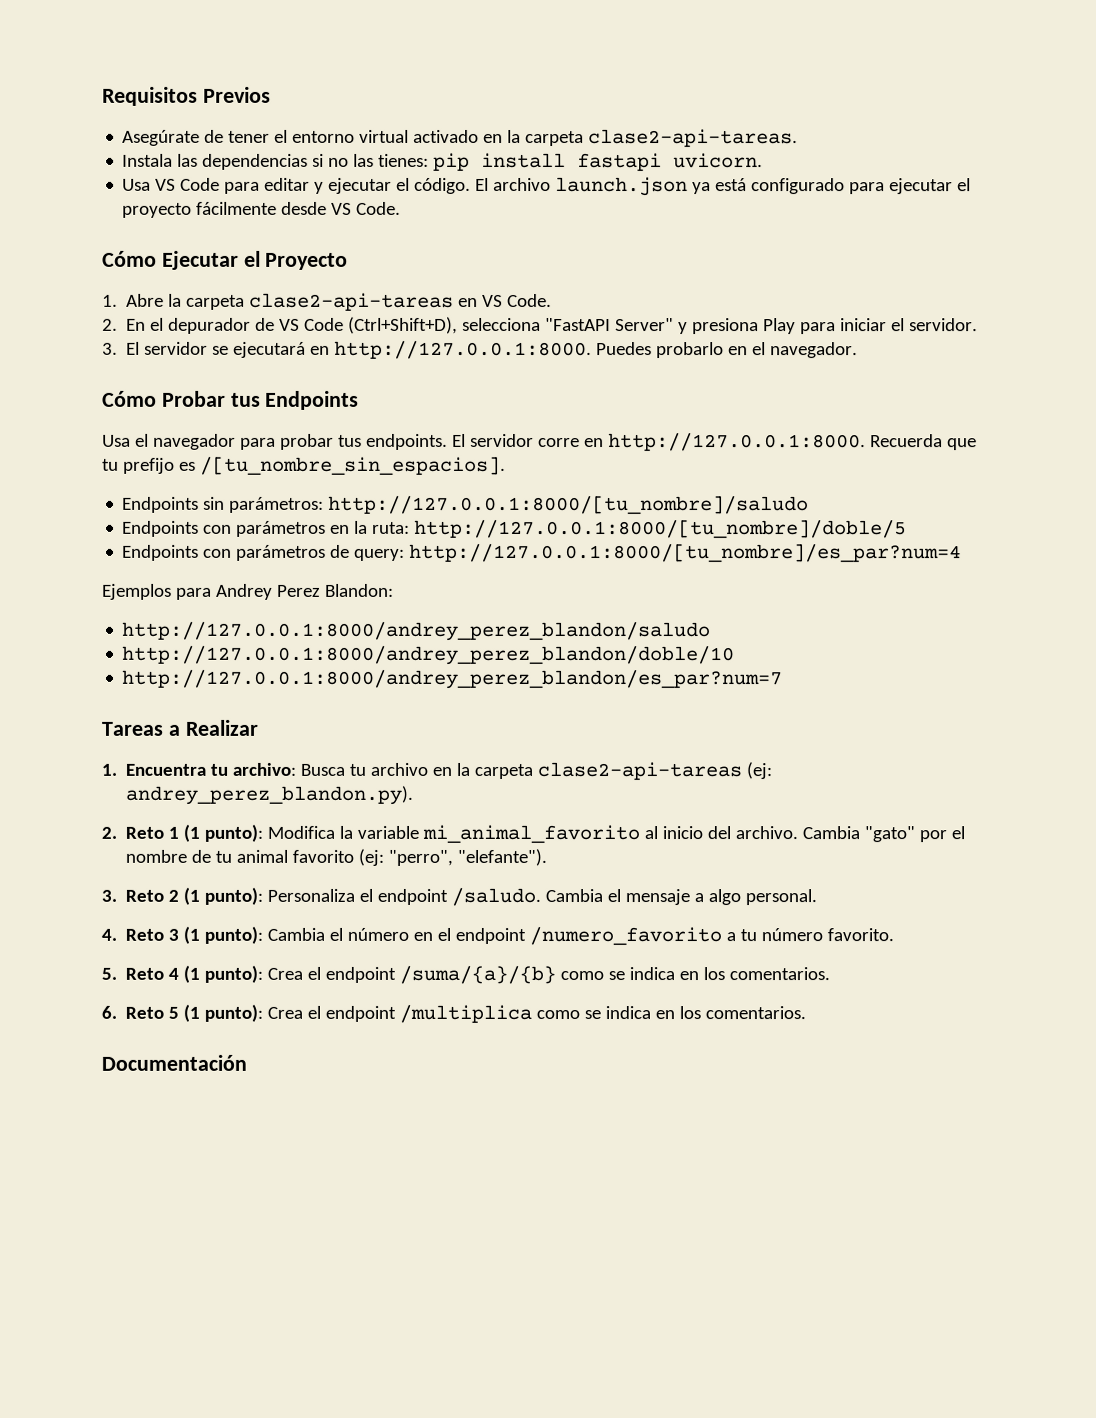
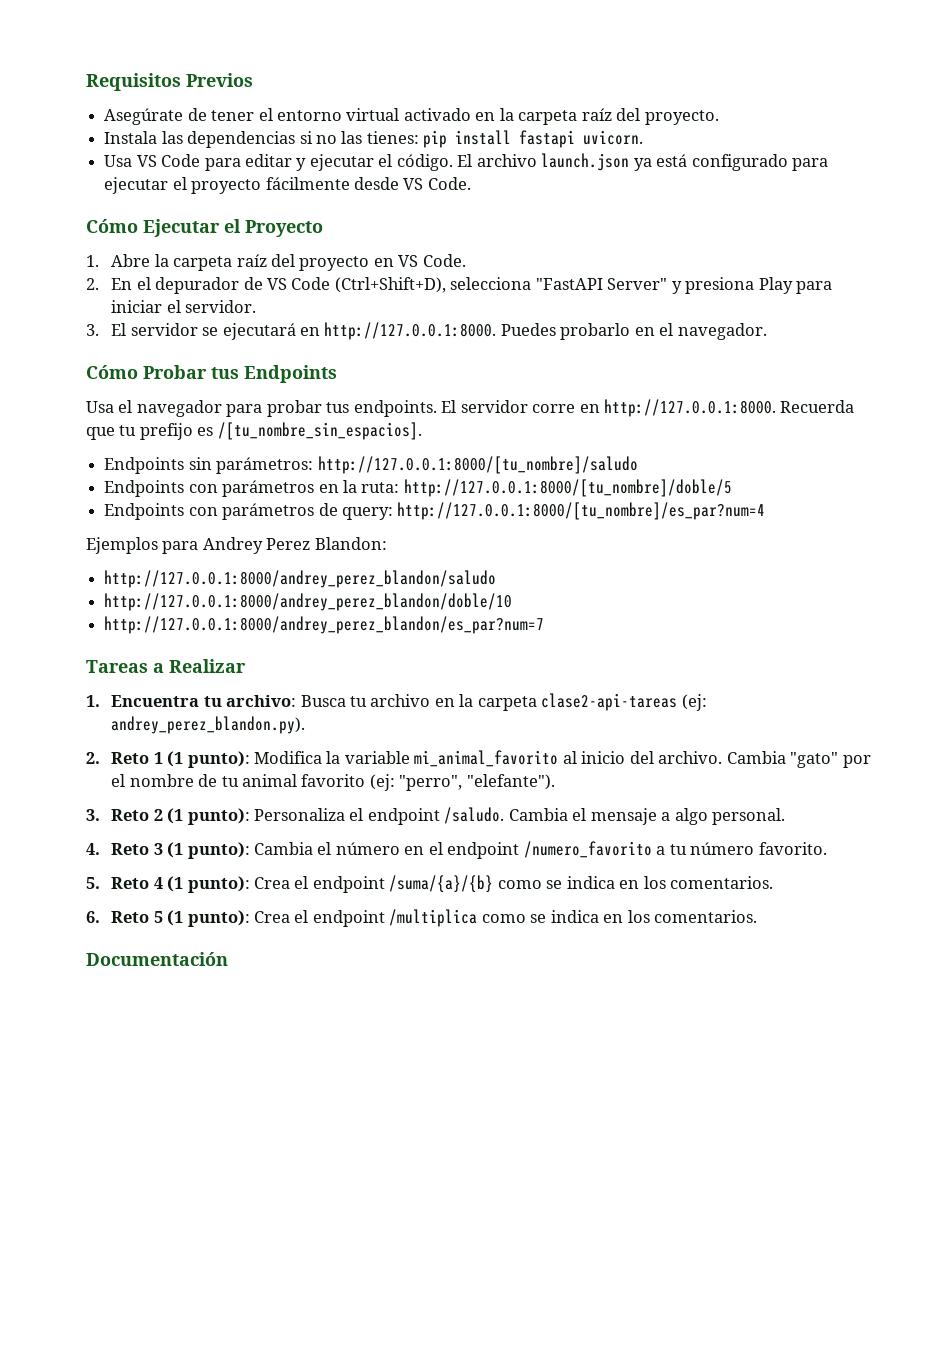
- Asegúrate de tener el entorno virtual activado en la carpeta clase2-api-tareas.
+ Asegúrate de tener el entorno virtual activado en la carpeta raíz del proyecto.
- 1. Abre la carpeta clase2-api-tareas en VS Code.
+ 1. Abre la carpeta raíz del proyecto en VS Code.

